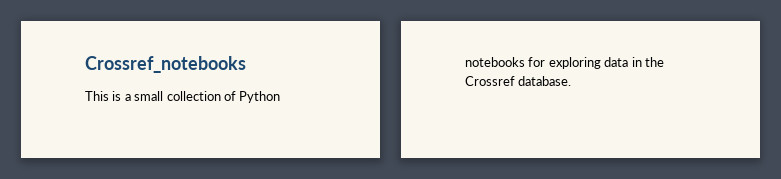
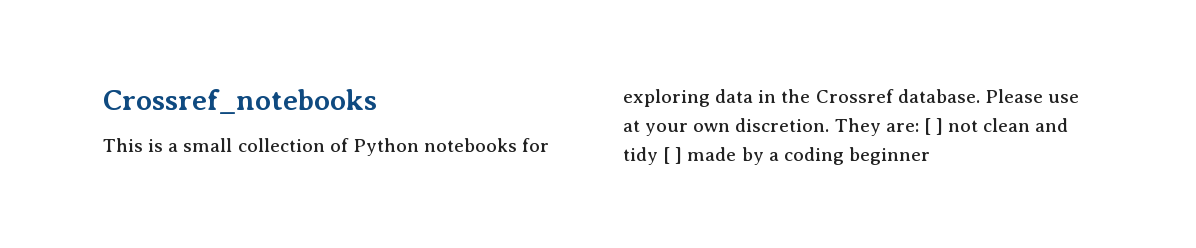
+ Please use at your own discretion. They are: [ ] not clean and tidy [ ] made by a coding beginner

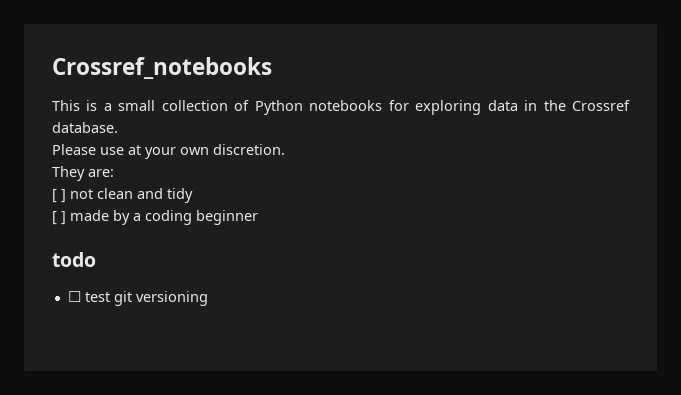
- This is a small collection of Python notebooks for exploring data in the Crossref database. Please use at your own discretion. They are: [ ] not clean and tidy [ ] made by a coding beginner
+ This is a small collection of Python notebooks for exploring data in the Crossref database.
+ Please use at your own discretion.
+ They are:
+ [ ] not clean and tidy
+ [ ] made by a coding beginner
+ todo
+ ☐ test git versioning

